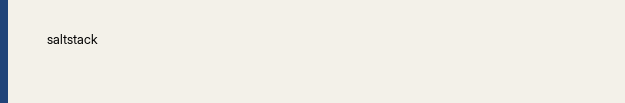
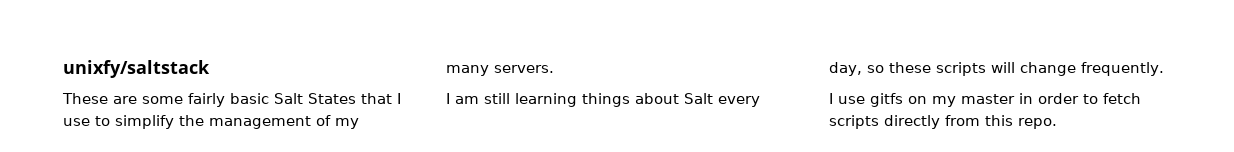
- saltstack
+ unixfy/saltstack
+ These are some fairly basic Salt States that I use to simplify the management of my many servers.
+ I am still learning things about Salt every day, so these scripts will change frequently.
+ I use gitfs on my master in order to fetch scripts directly from this repo.

